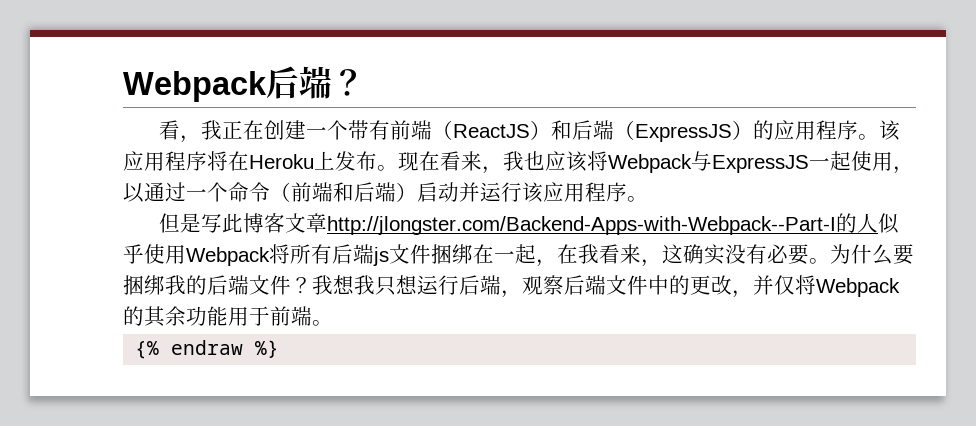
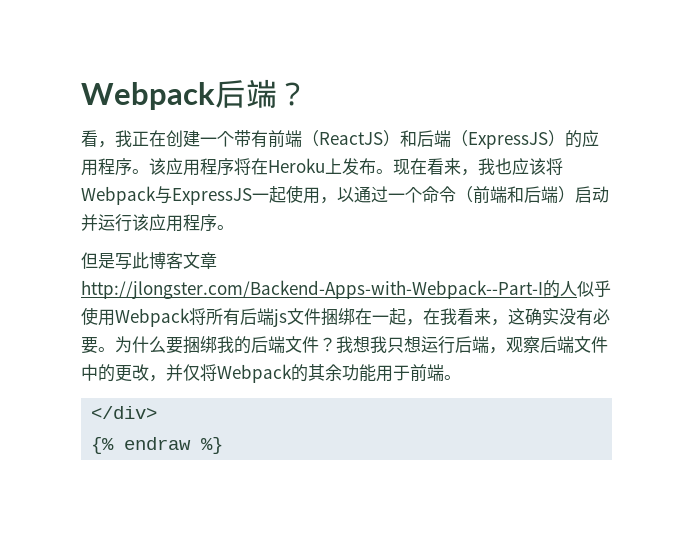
+ </div>

